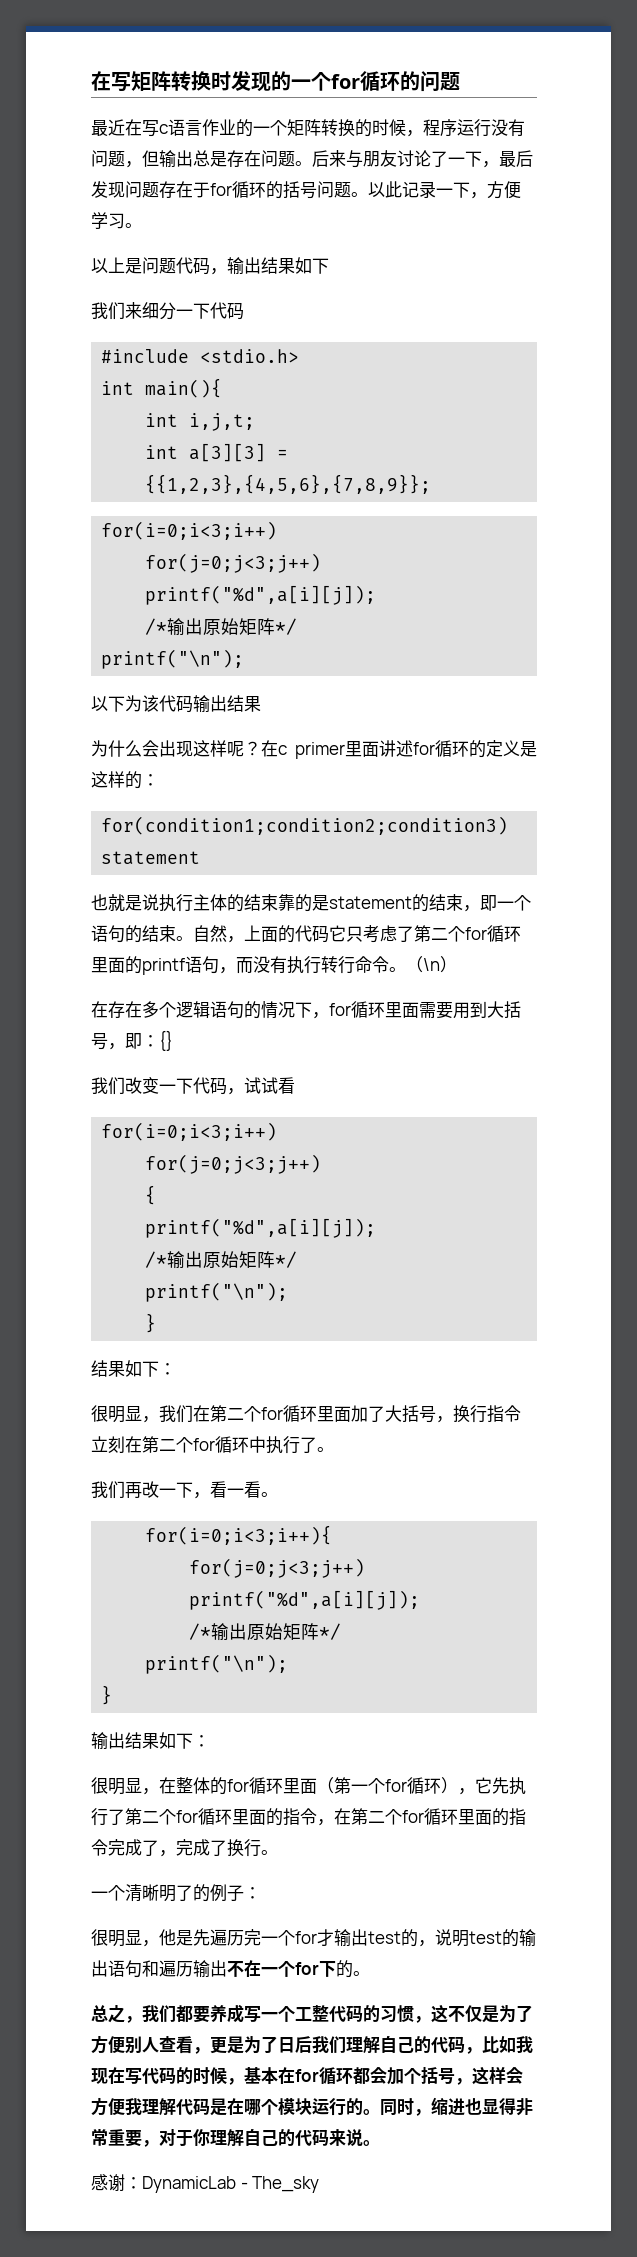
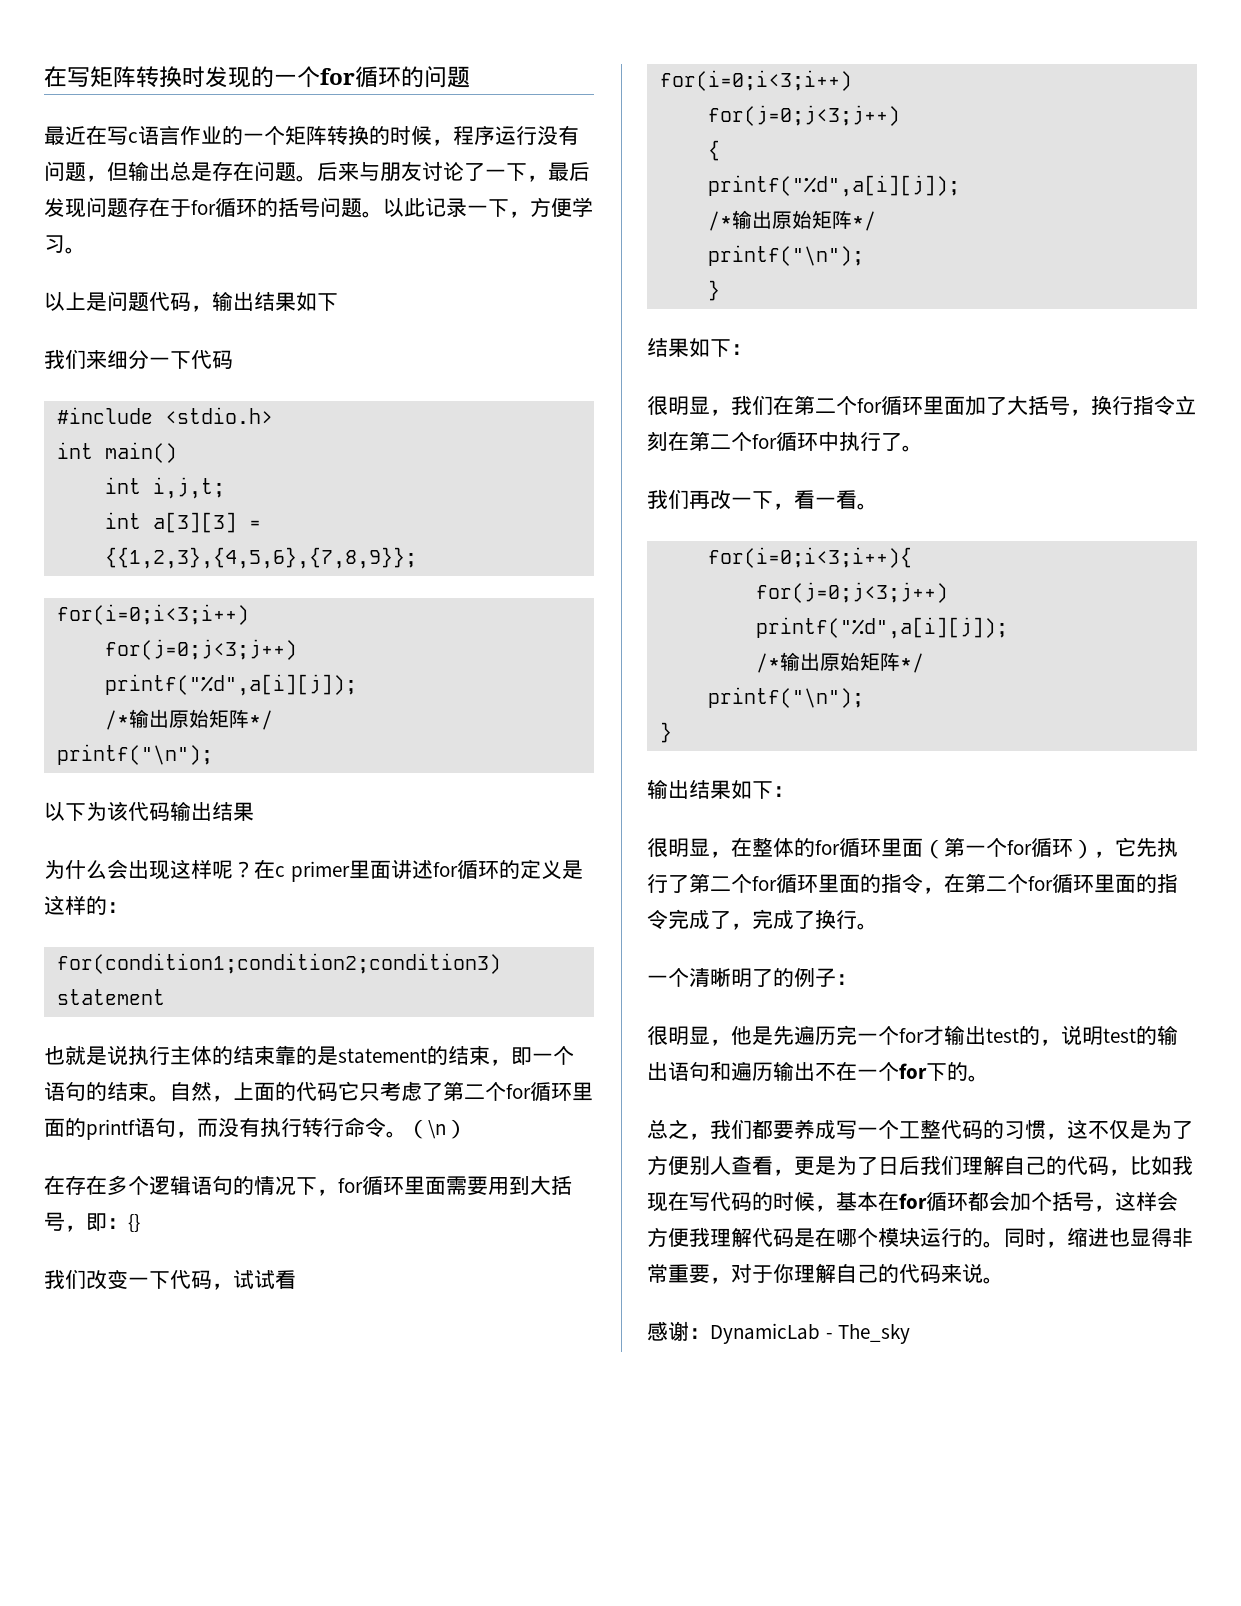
- int main(){
+ int main()

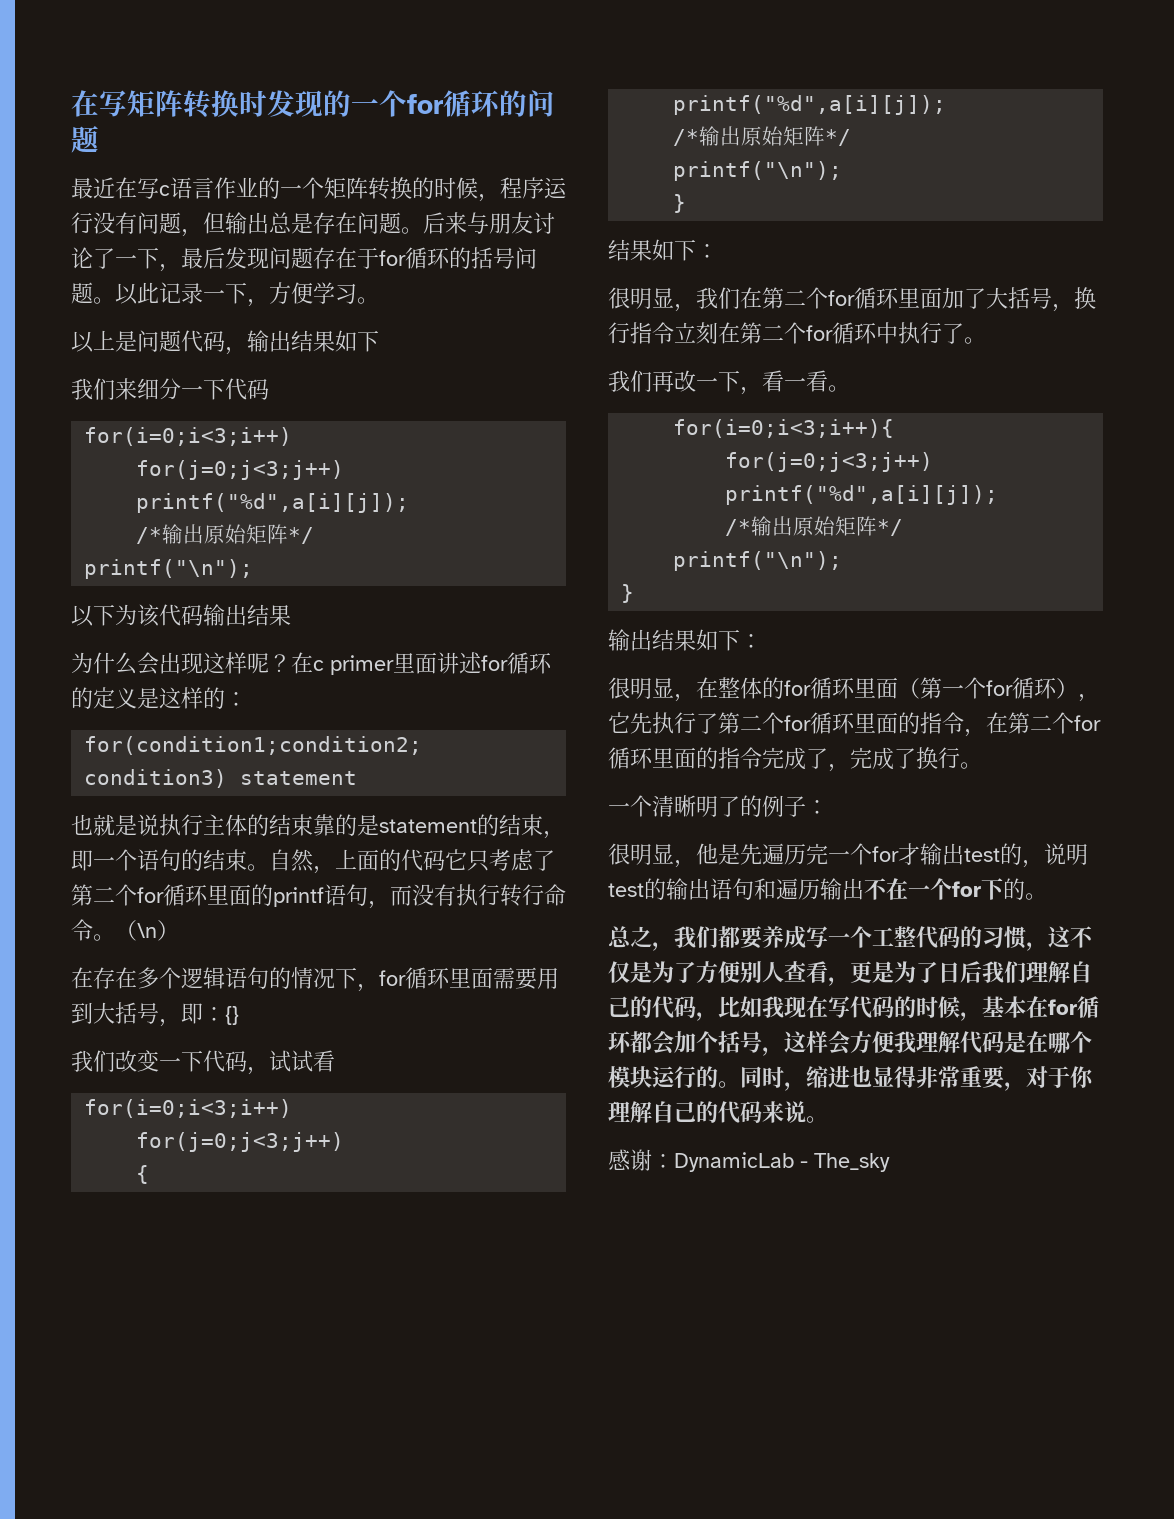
- #include <stdio.h>
- int main()
- int i,j,t;
- int a[3][3] = {{1,2,3},{4,5,6},{7,8,9}};

